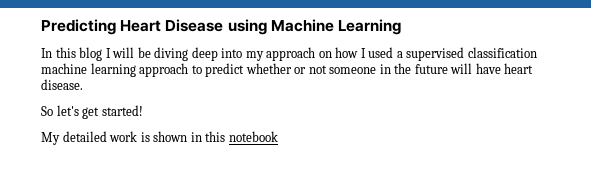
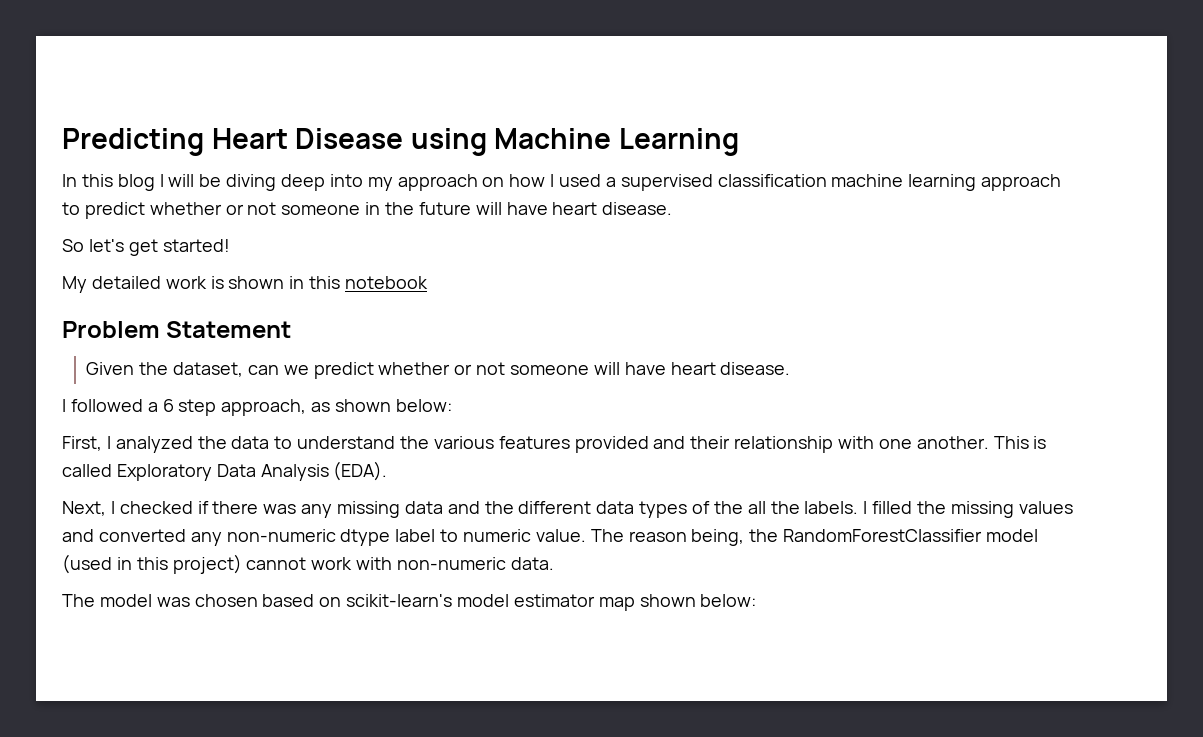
+ Problem Statement
+ Given the dataset, can we predict whether or not someone will have heart disease.
+ I followed a 6 step approach, as shown below:
+ First, I analyzed the data to understand the various features provided and their relationship with one another. This is called Exploratory Data Analysis (EDA).
+ Next, I checked if there was any missing data and the different data types of the all the labels. I filled the missing values and converted any non-numeric dtype label to numeric value. The reason being, the RandomForestClassifier model (used in this project) cannot work with non-numeric data.
+ The model was chosen based on scikit-learn's model estimator map shown below:

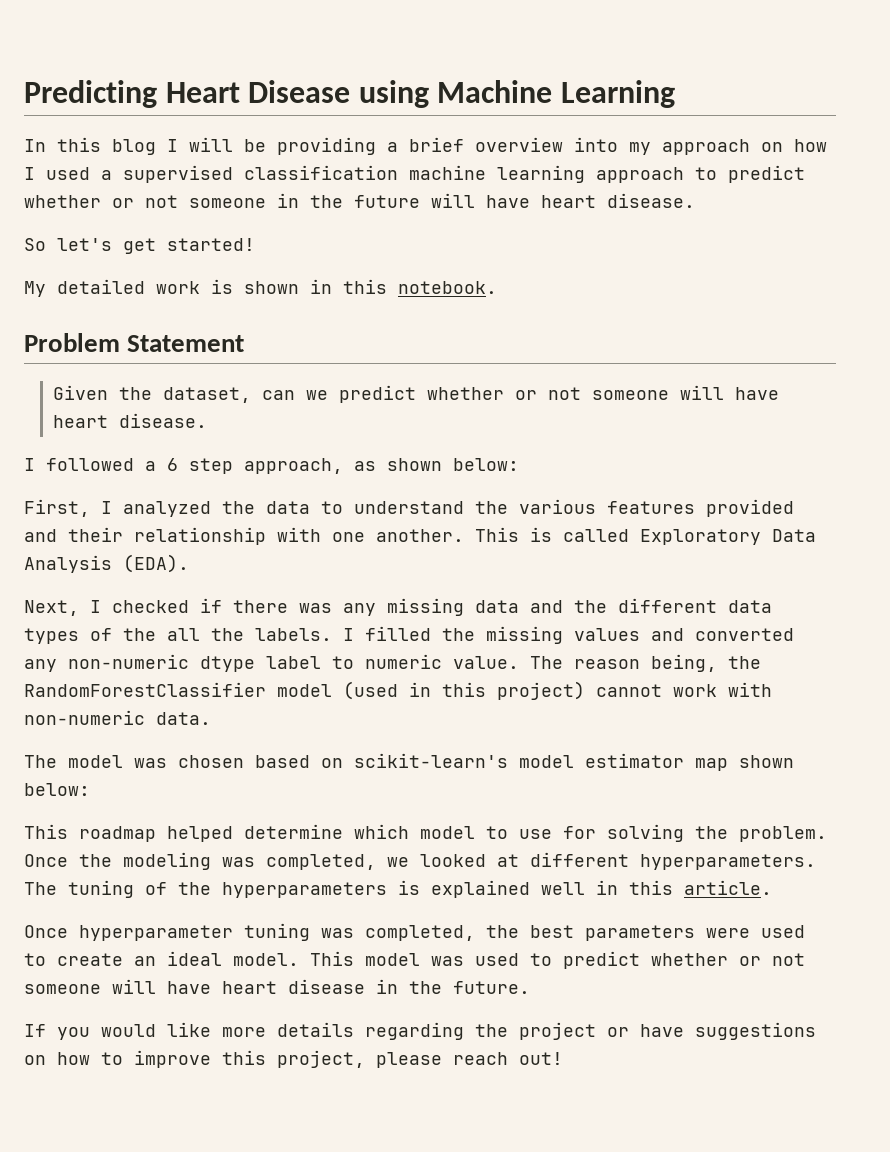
- In this blog I will be diving deep into my approach on how I used a supervised classification machine learning approach to predict whether or not someone in the future will have heart disease.
+ In this blog I will be providing a brief overview into my approach on how I used a supervised classification machine learning approach to predict whether or not someone in the future will have heart disease.
- My detailed work is shown in this notebook
+ My detailed work is shown in this notebook.
+ This roadmap helped determine which model to use for solving the problem. Once the modeling was completed, we looked at different hyperparameters. The tuning of the hyperparameters is explained well in this article.
+ Once hyperparameter tuning was completed, the best parameters were used to create an ideal model. This model was used to predict whether or not someone will have heart disease in the future.
+ If you would like more details regarding the project or have suggestions on how to improve this project, please reach out!

